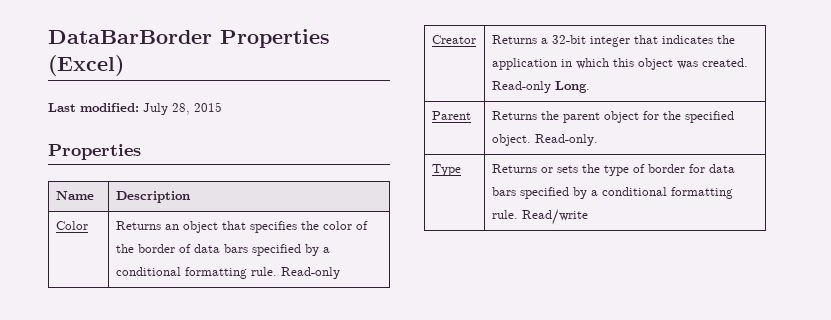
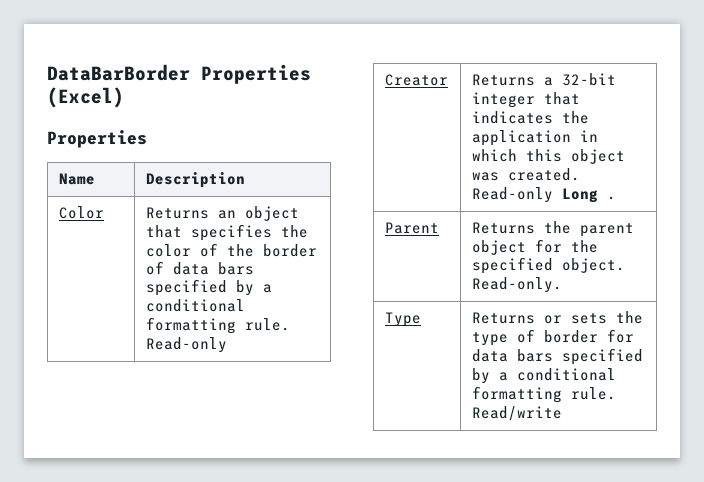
- Last modified: July 28, 2015
- Creator | Returns a 32-bit integer that indicates the application in which this object was created. Read-only Long.
+ Creator | Returns a 32-bit integer that indicates the application in which this object was created. Read-only Long .

